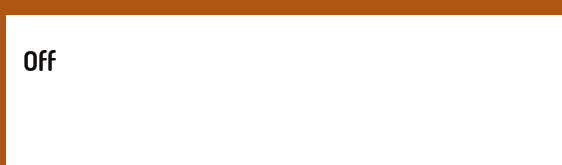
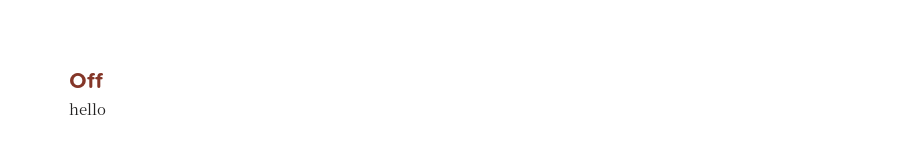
+ hello

